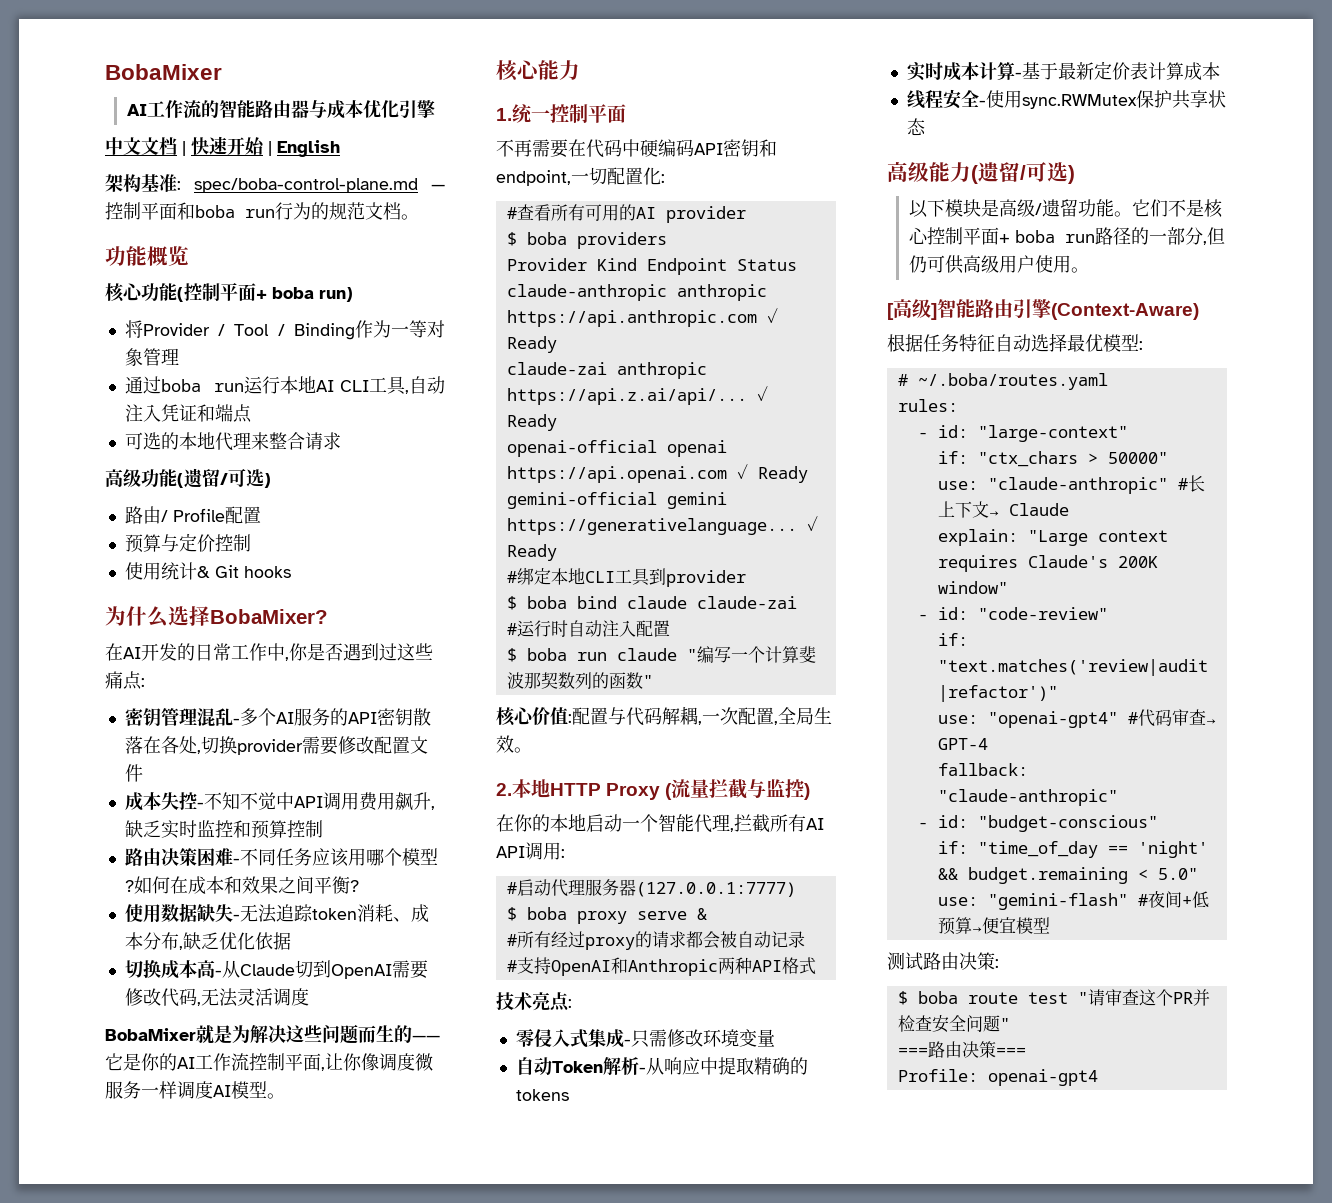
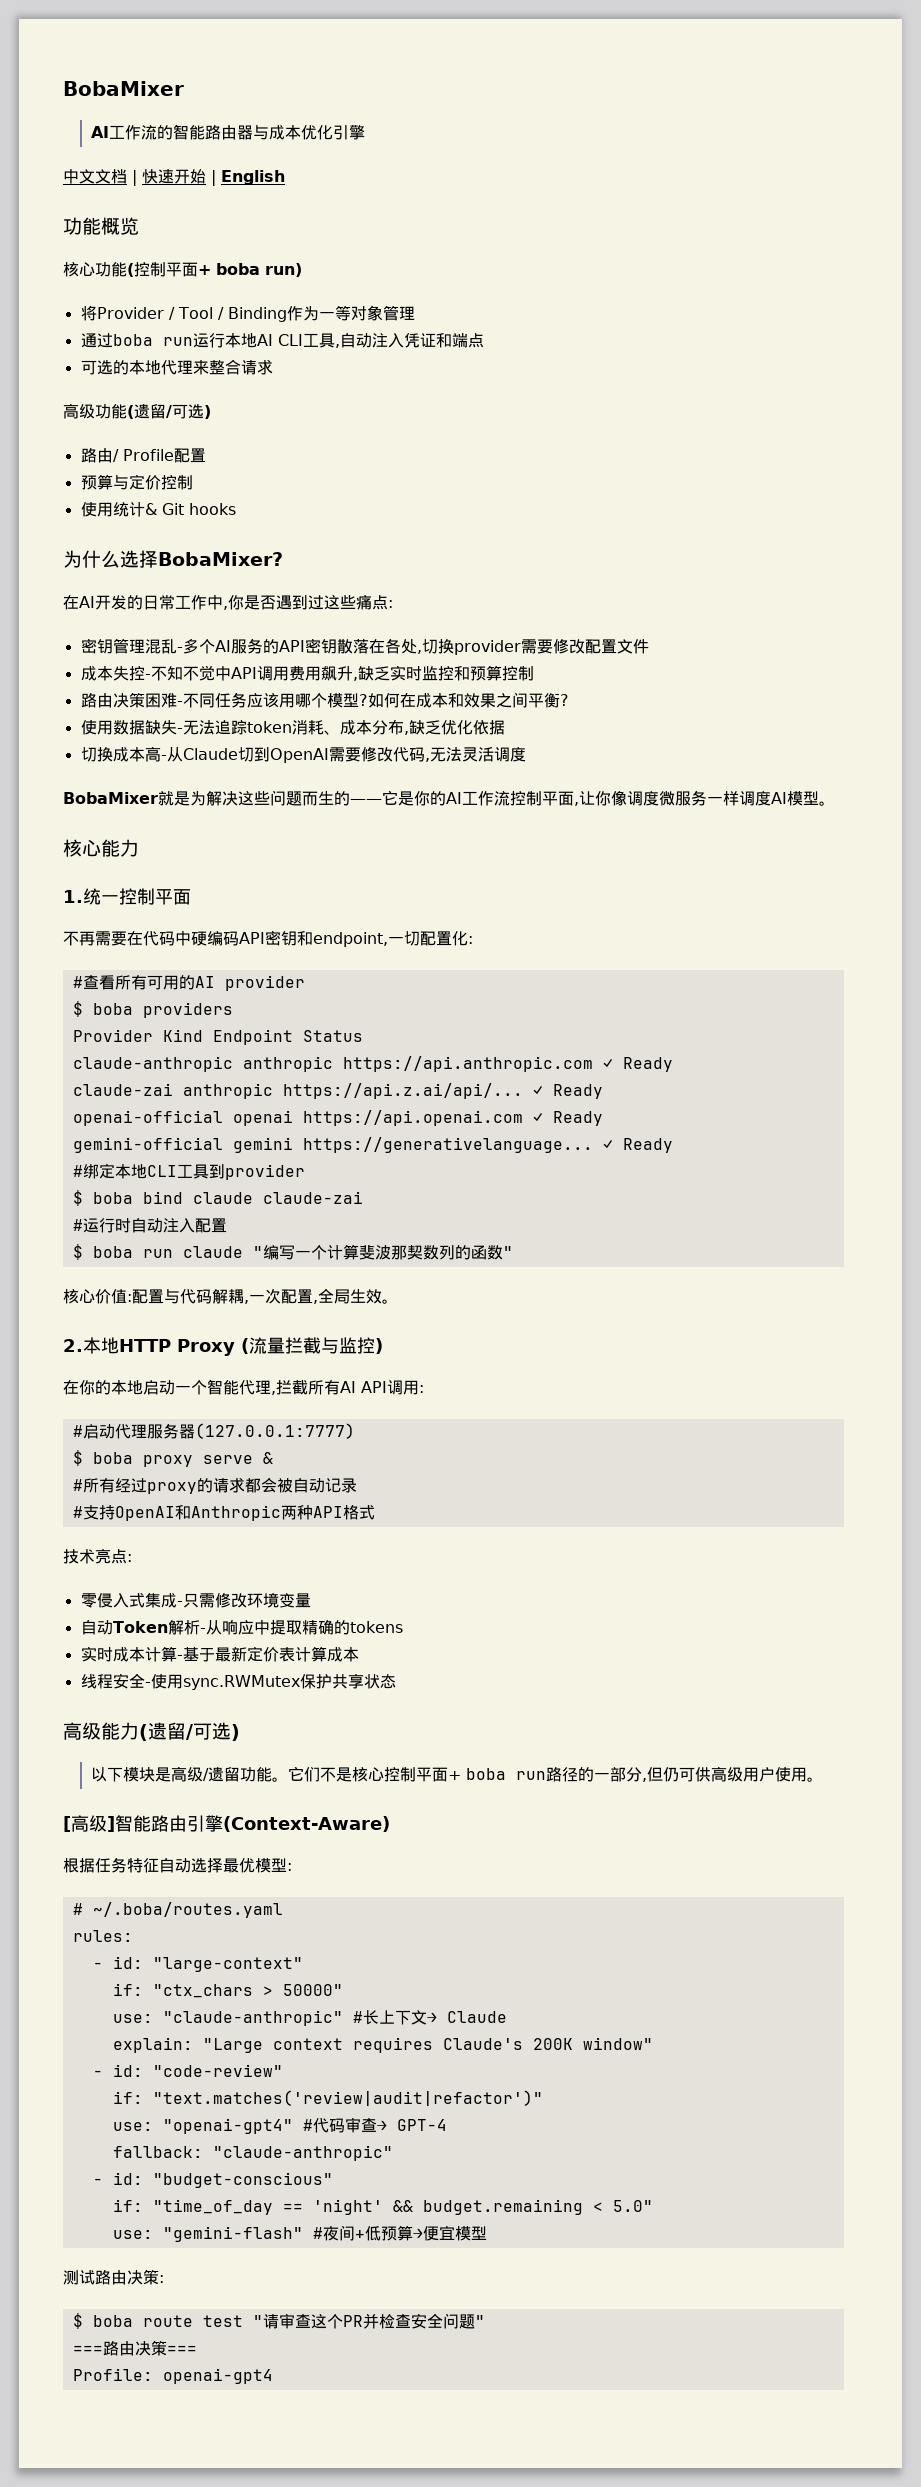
- 架构基准: spec/boba-control-plane.md —控制平面和boba run行为的规范文档。

